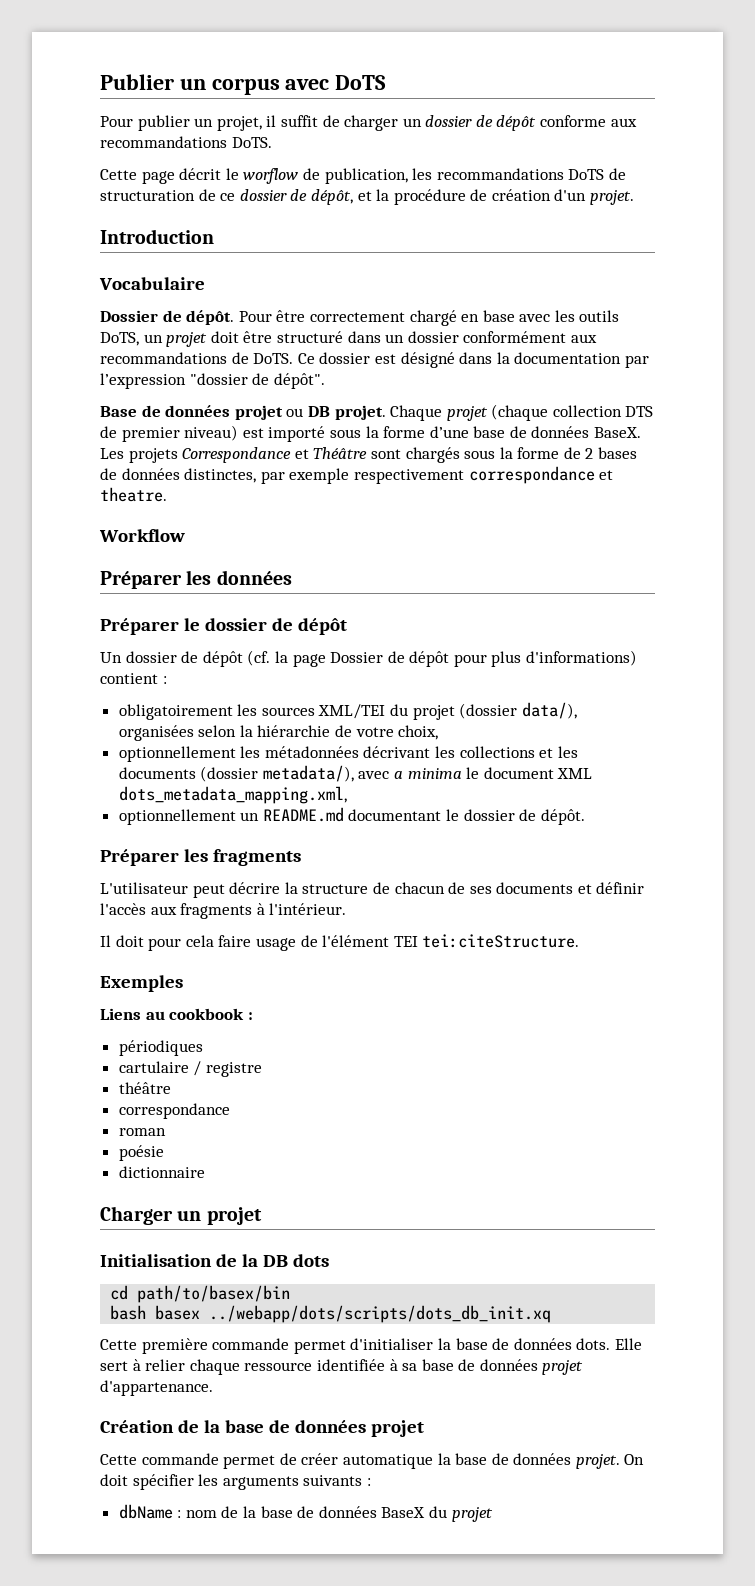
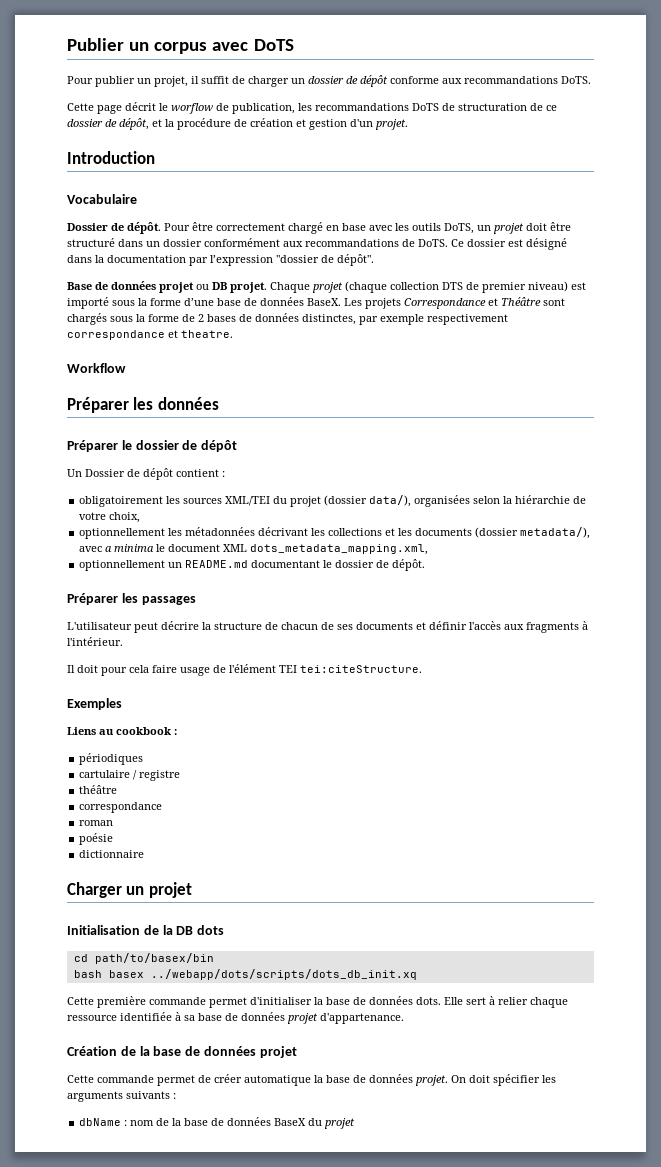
- Cette page décrit le worflow de publication, les recommandations DoTS de structuration de ce dossier de dépôt, et la procédure de création d'un projet.
+ Cette page décrit le worflow de publication, les recommandations DoTS de structuration de ce dossier de dépôt, et la procédure de création et gestion d'un projet.
- Un dossier de dépôt (cf. la page Dossier de dépôt pour plus d'informations) contient :
+ Un Dossier de dépôt contient :
- Préparer les fragments
+ Préparer les passages

